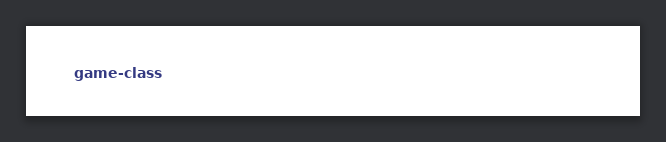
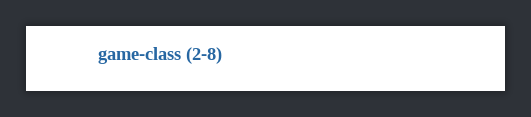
- game-class
+ game-class (2-8)

